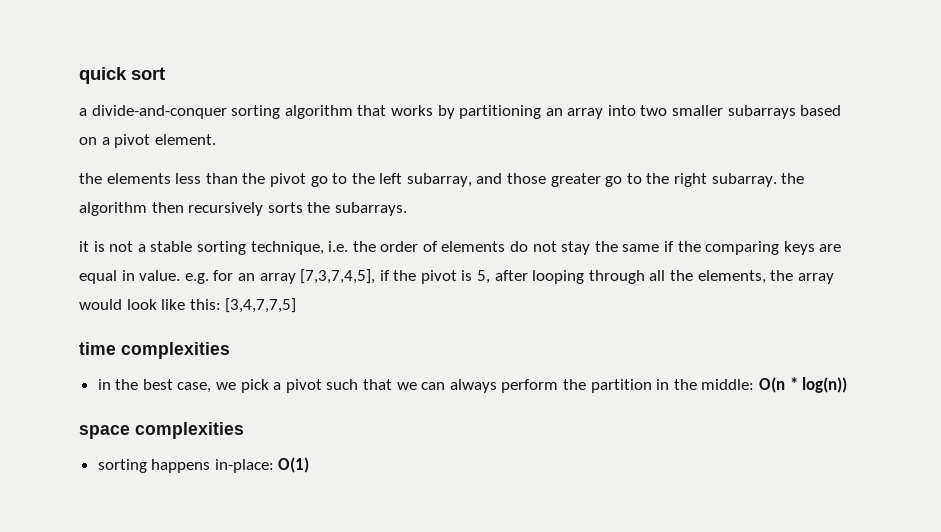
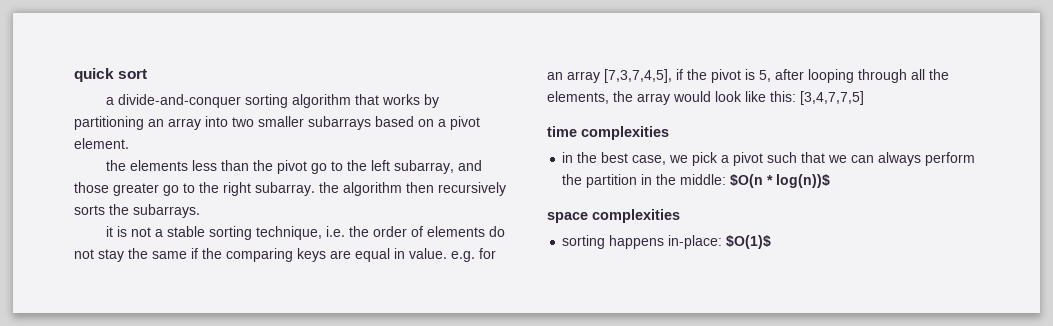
- in the best case, we pick a pivot such that we can always perform the partition in the middle: O(n * log(n))
+ in the best case, we pick a pivot such that we can always perform the partition in the middle: $O(n * log(n))$
- sorting happens in-place: O(1)
+ sorting happens in-place: $O(1)$

